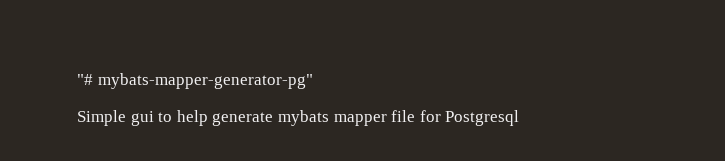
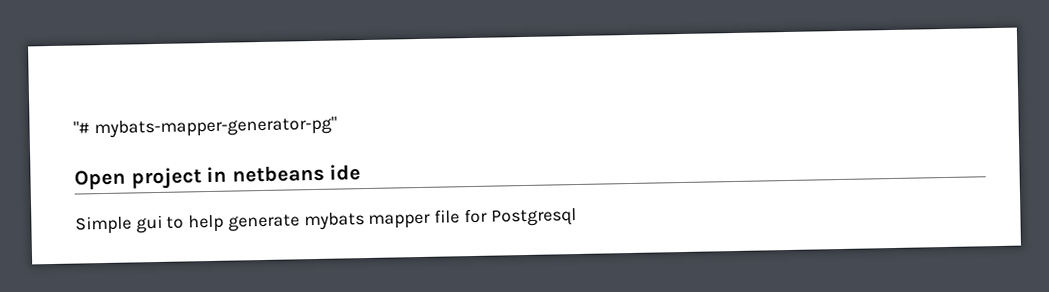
+ Open project in netbeans ide

